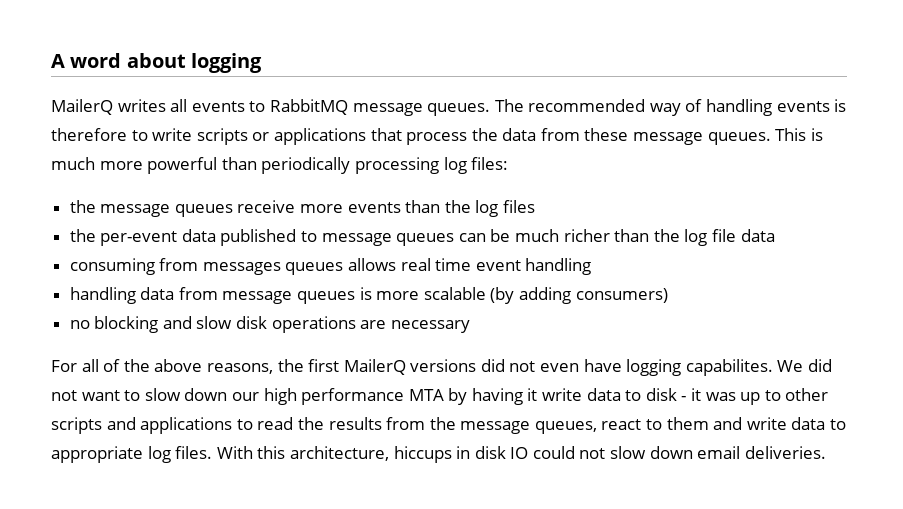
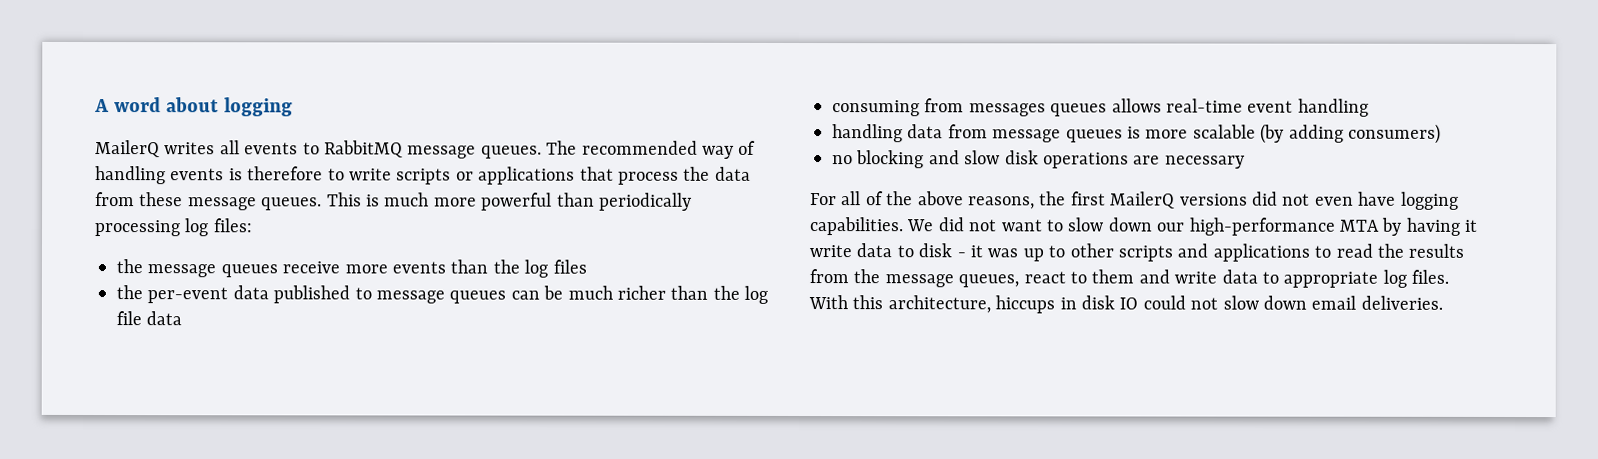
- consuming from messages queues allows real time event handling
+ consuming from messages queues allows real-time event handling
- For all of the above reasons, the first MailerQ versions did not even have logging capabilites.
+ For all of the above reasons, the first MailerQ versions did not even have logging capabilities.
- We did not want to slow down our high performance MTA by having it write data to disk - it was up to other scripts and applications to read the results from the message queues, react to them and write data to appropriate log files.
+ We did not want to slow down our high-performance MTA by having it write data to disk - it was up to other scripts and applications to read the results from the message queues, react to them and write data to appropriate log files.

